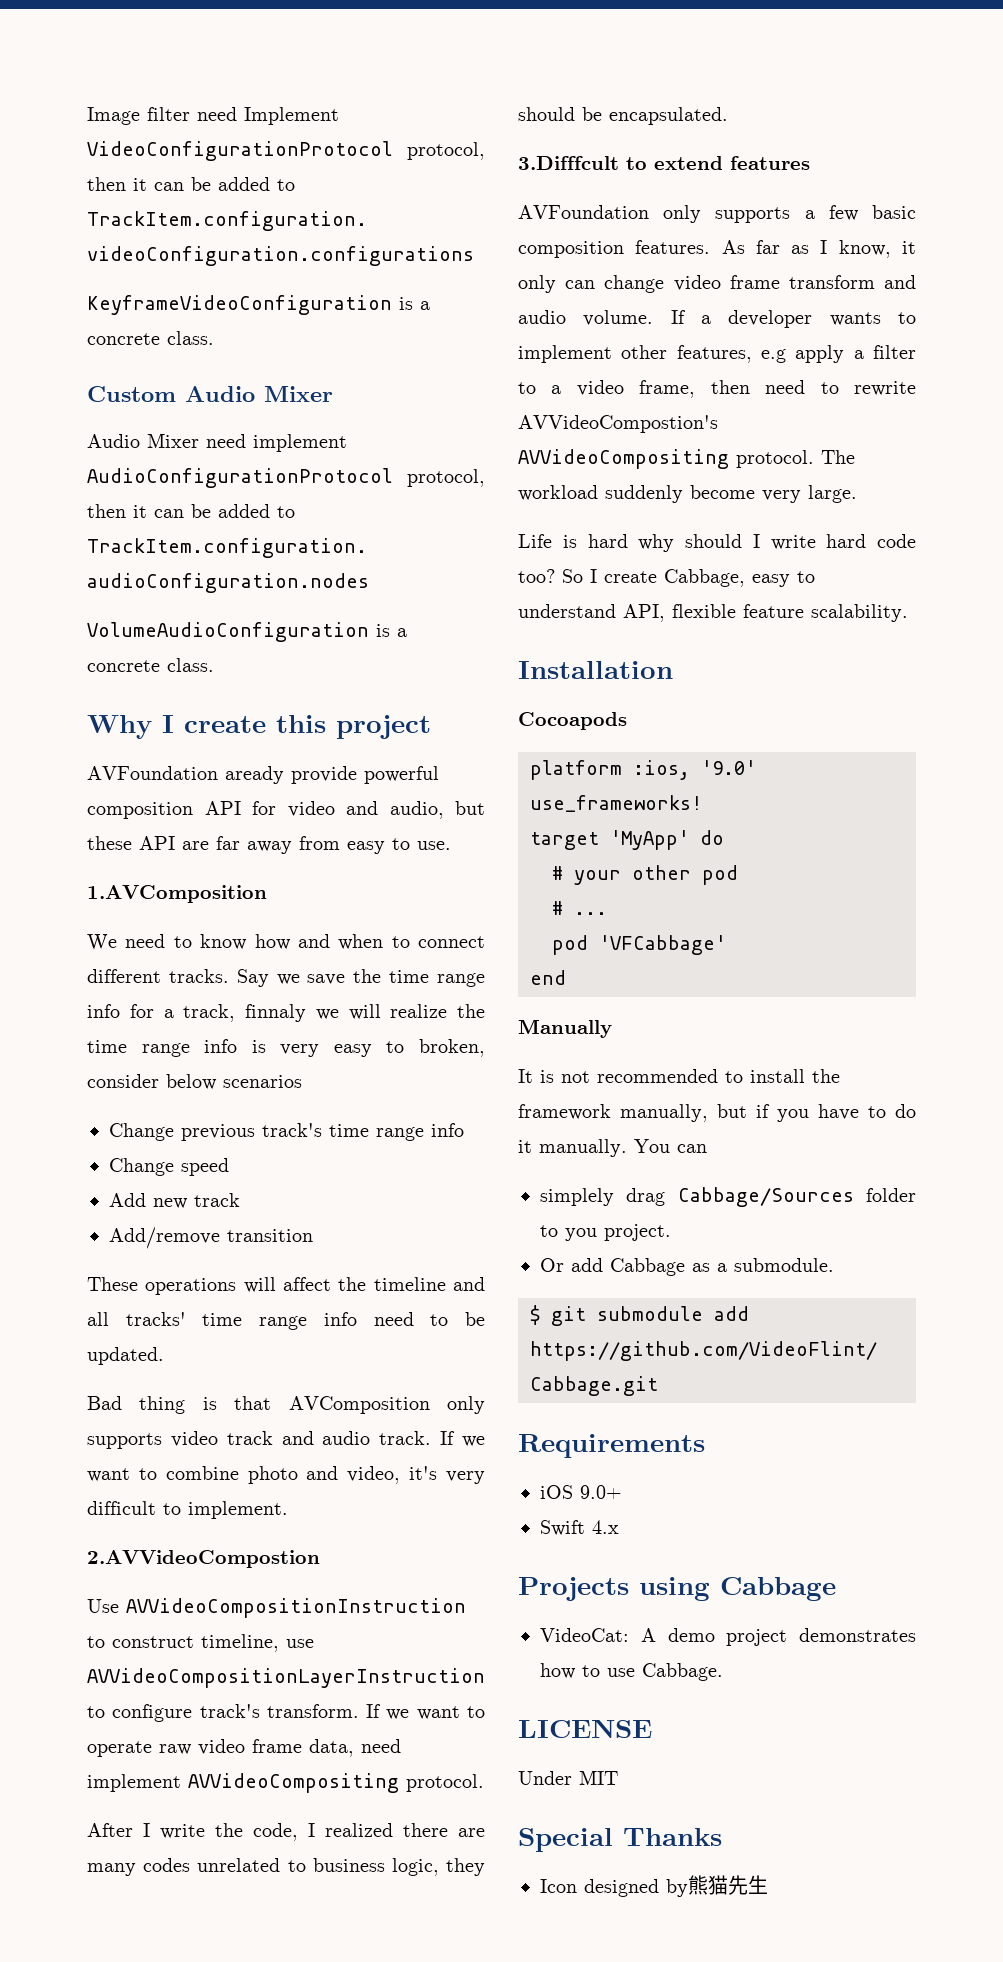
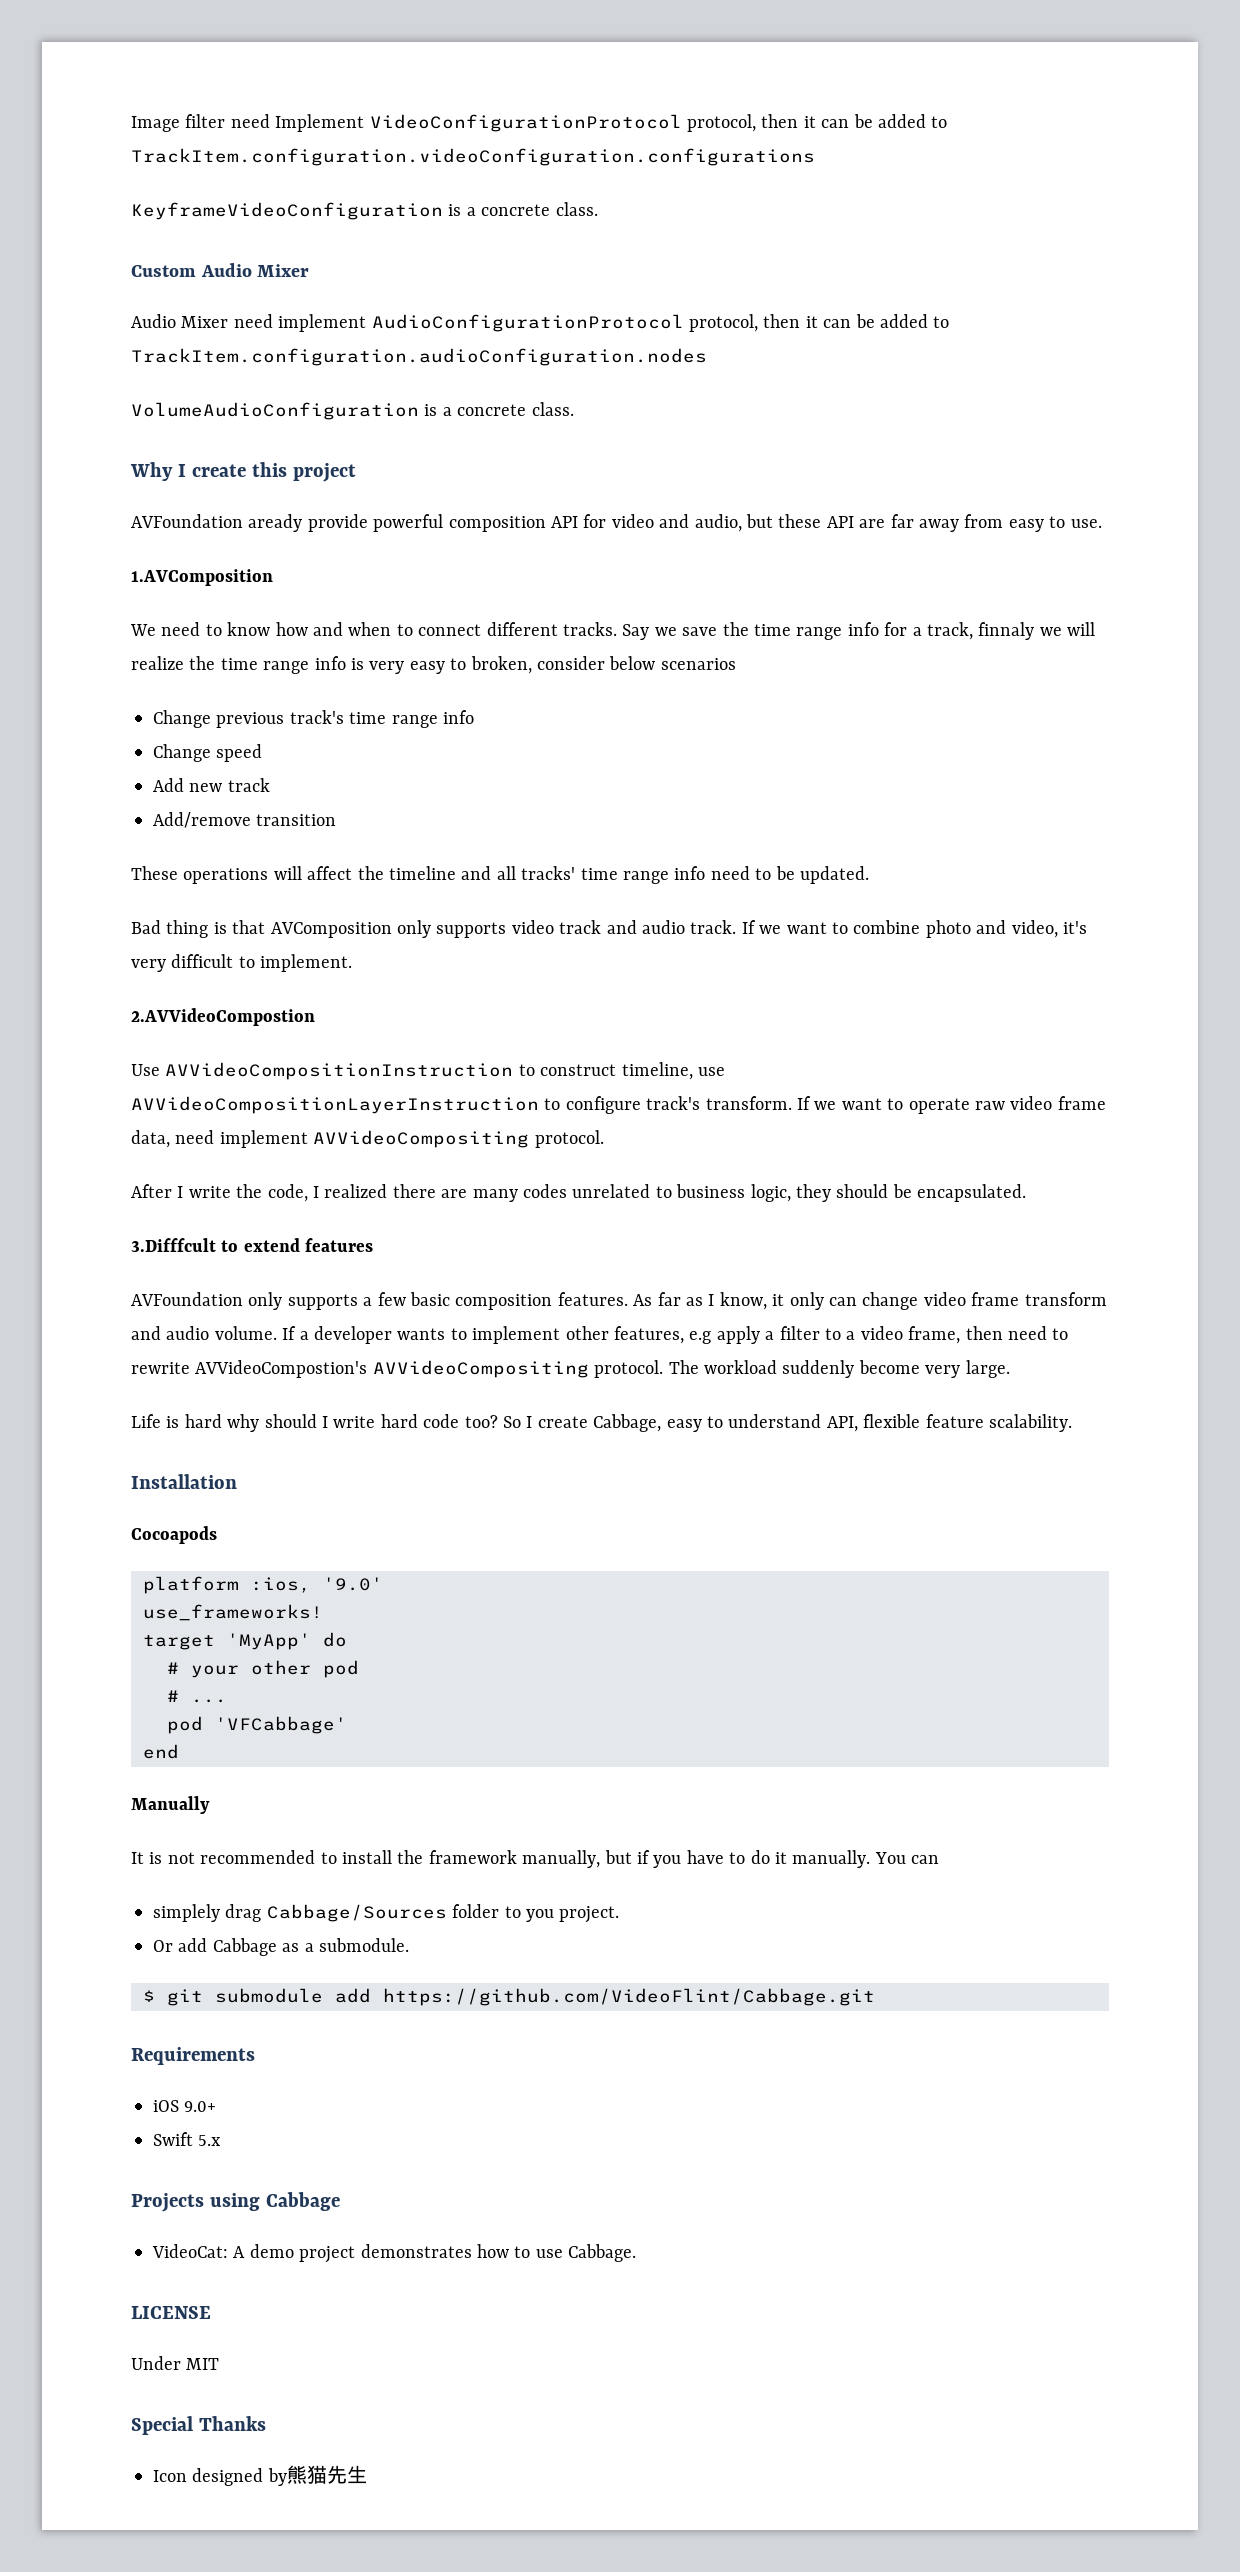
- Swift 4.x
+ Swift 5.x

